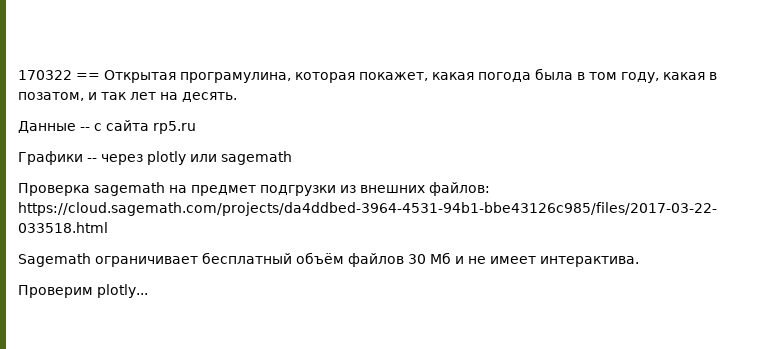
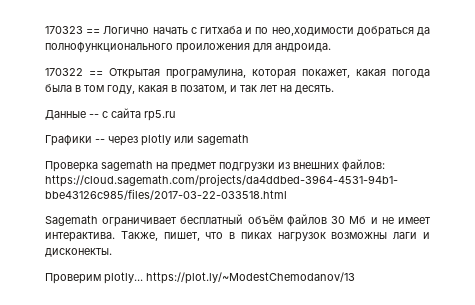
+ 170323 == Логично начать с гитхаба и по нео,ходимости добраться да полнофункционального проиложения для андроида.
+ Также, пишет, что в пиках нагрузок возможны лаги и дисконекты.
- Проверим plotly...
+ Проверим plotly... https://plot.ly/~ModestChemodanov/13

